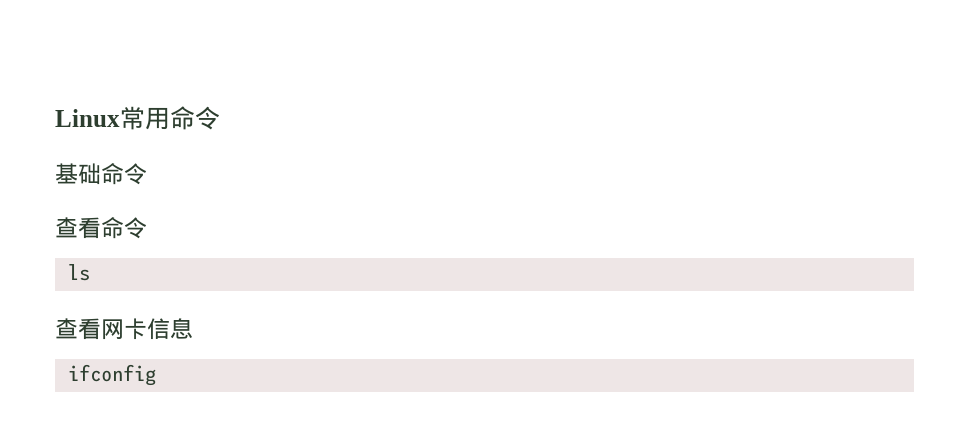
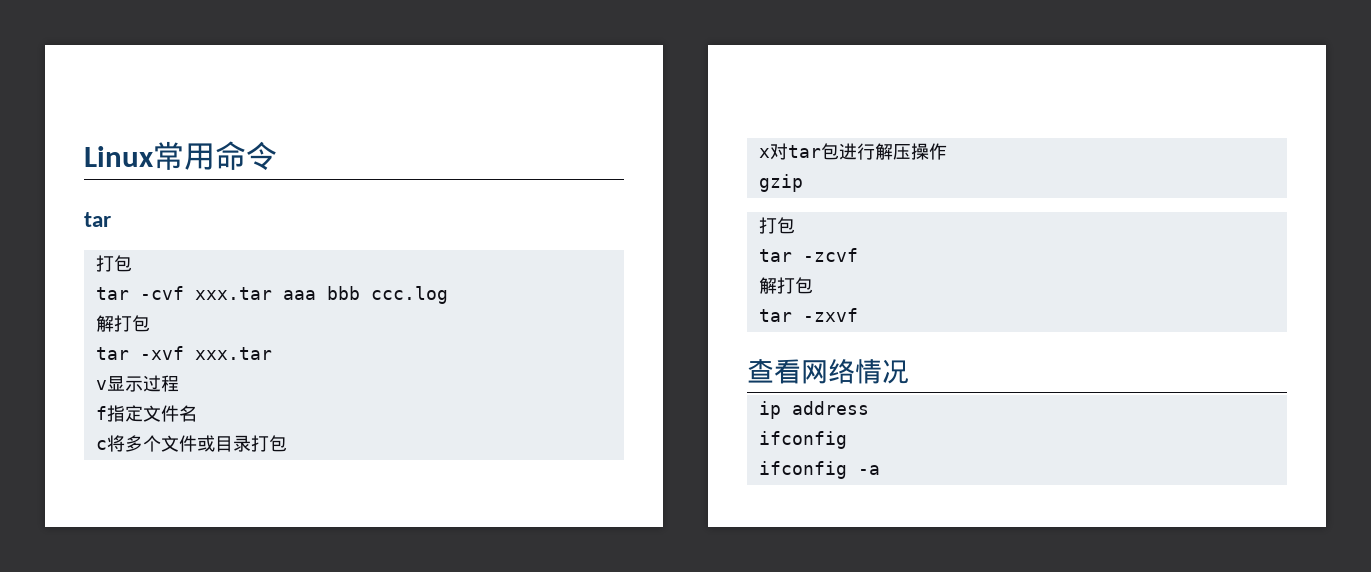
  Linux常用命令
- 基础命令
- 查看命令
- ls
- 查看网卡信息
+ tar
+ 打包
+ tar -cvf xxx.tar aaa bbb ccc.log
+ 解打包
+ tar -xvf xxx.tar
+ v显示过程
+ f指定文件名
+ c将多个文件或目录打包
+ x对tar包进行解压操作
+ gzip
+ 打包
+ tar -zcvf
+ 解打包
+ tar -zxvf
+ 查看网络情况
+ ip address
  ifconfig
+ ifconfig -a

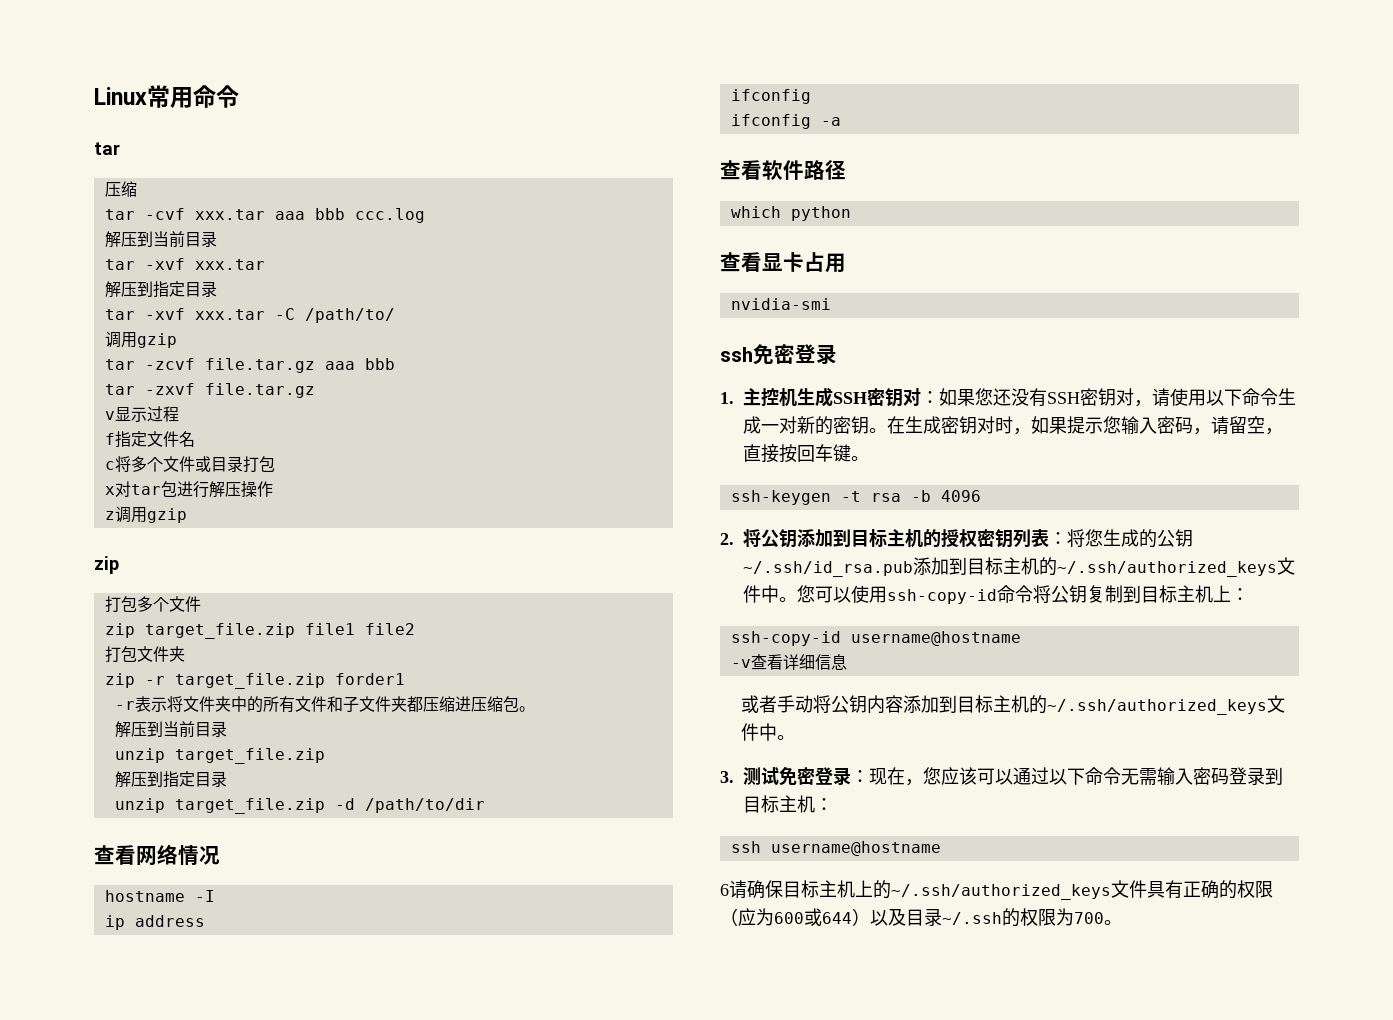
  Linux常用命令
  tar
- 打包
+ 压缩
  tar -cvf xxx.tar aaa bbb ccc.log
- 解打包
+ 解压到当前目录
  tar -xvf xxx.tar
+ 解压到指定目录
+ tar -xvf xxx.tar -C /path/to/
+ 调用gzip
+ tar -zcvf file.tar.gz aaa bbb
+ tar -zxvf file.tar.gz
- gzip
- 打包
- tar -zcvf
- 解打包
- tar -zxvf
+ z调用gzip
+ zip
+ 打包多个文件
+ zip target_file.zip file1 file2
+ 打包文件夹
+ zip -r target_file.zip forder1
+ -r表示将文件夹中的所有文件和子文件夹都压缩进压缩包。
+ 解压到当前目录
+ unzip target_file.zip
+ 解压到指定目录
+ unzip target_file.zip -d /path/to/dir
+ hostname -I
+ 查看软件路径
+ which python
+ 查看显卡占用
+ nvidia-smi
+ ssh免密登录
+ 1.主控机生成SSH密钥对：如果您还没有SSH密钥对，请使用以下命令生成一对新的密钥。在生成密钥对时，如果提示您输入密码，请留空，直接按回车键。
+ ssh-keygen -t rsa -b 4096
+ 2.将公钥添加到目标主机的授权密钥列表：将您生成的公钥~/.ssh/id_rsa.pub添加到目标主机的~/.ssh/authorized_keys文件中。您可以使用ssh-copy-id命令将公钥复制到目标主机上：
+ ssh-copy-id username@hostname
+ -v查看详细信息
+ 或者手动将公钥内容添加到目标主机的~/.ssh/authorized_keys文件中。
+ 3.测试免密登录：现在，您应该可以通过以下命令无需输入密码登录到目标主机：
+ ssh username@hostname
+ 6请确保目标主机上的~/.ssh/authorized_keys文件具有正确的权限（应为600或644）以及目录~/.ssh的权限为700。

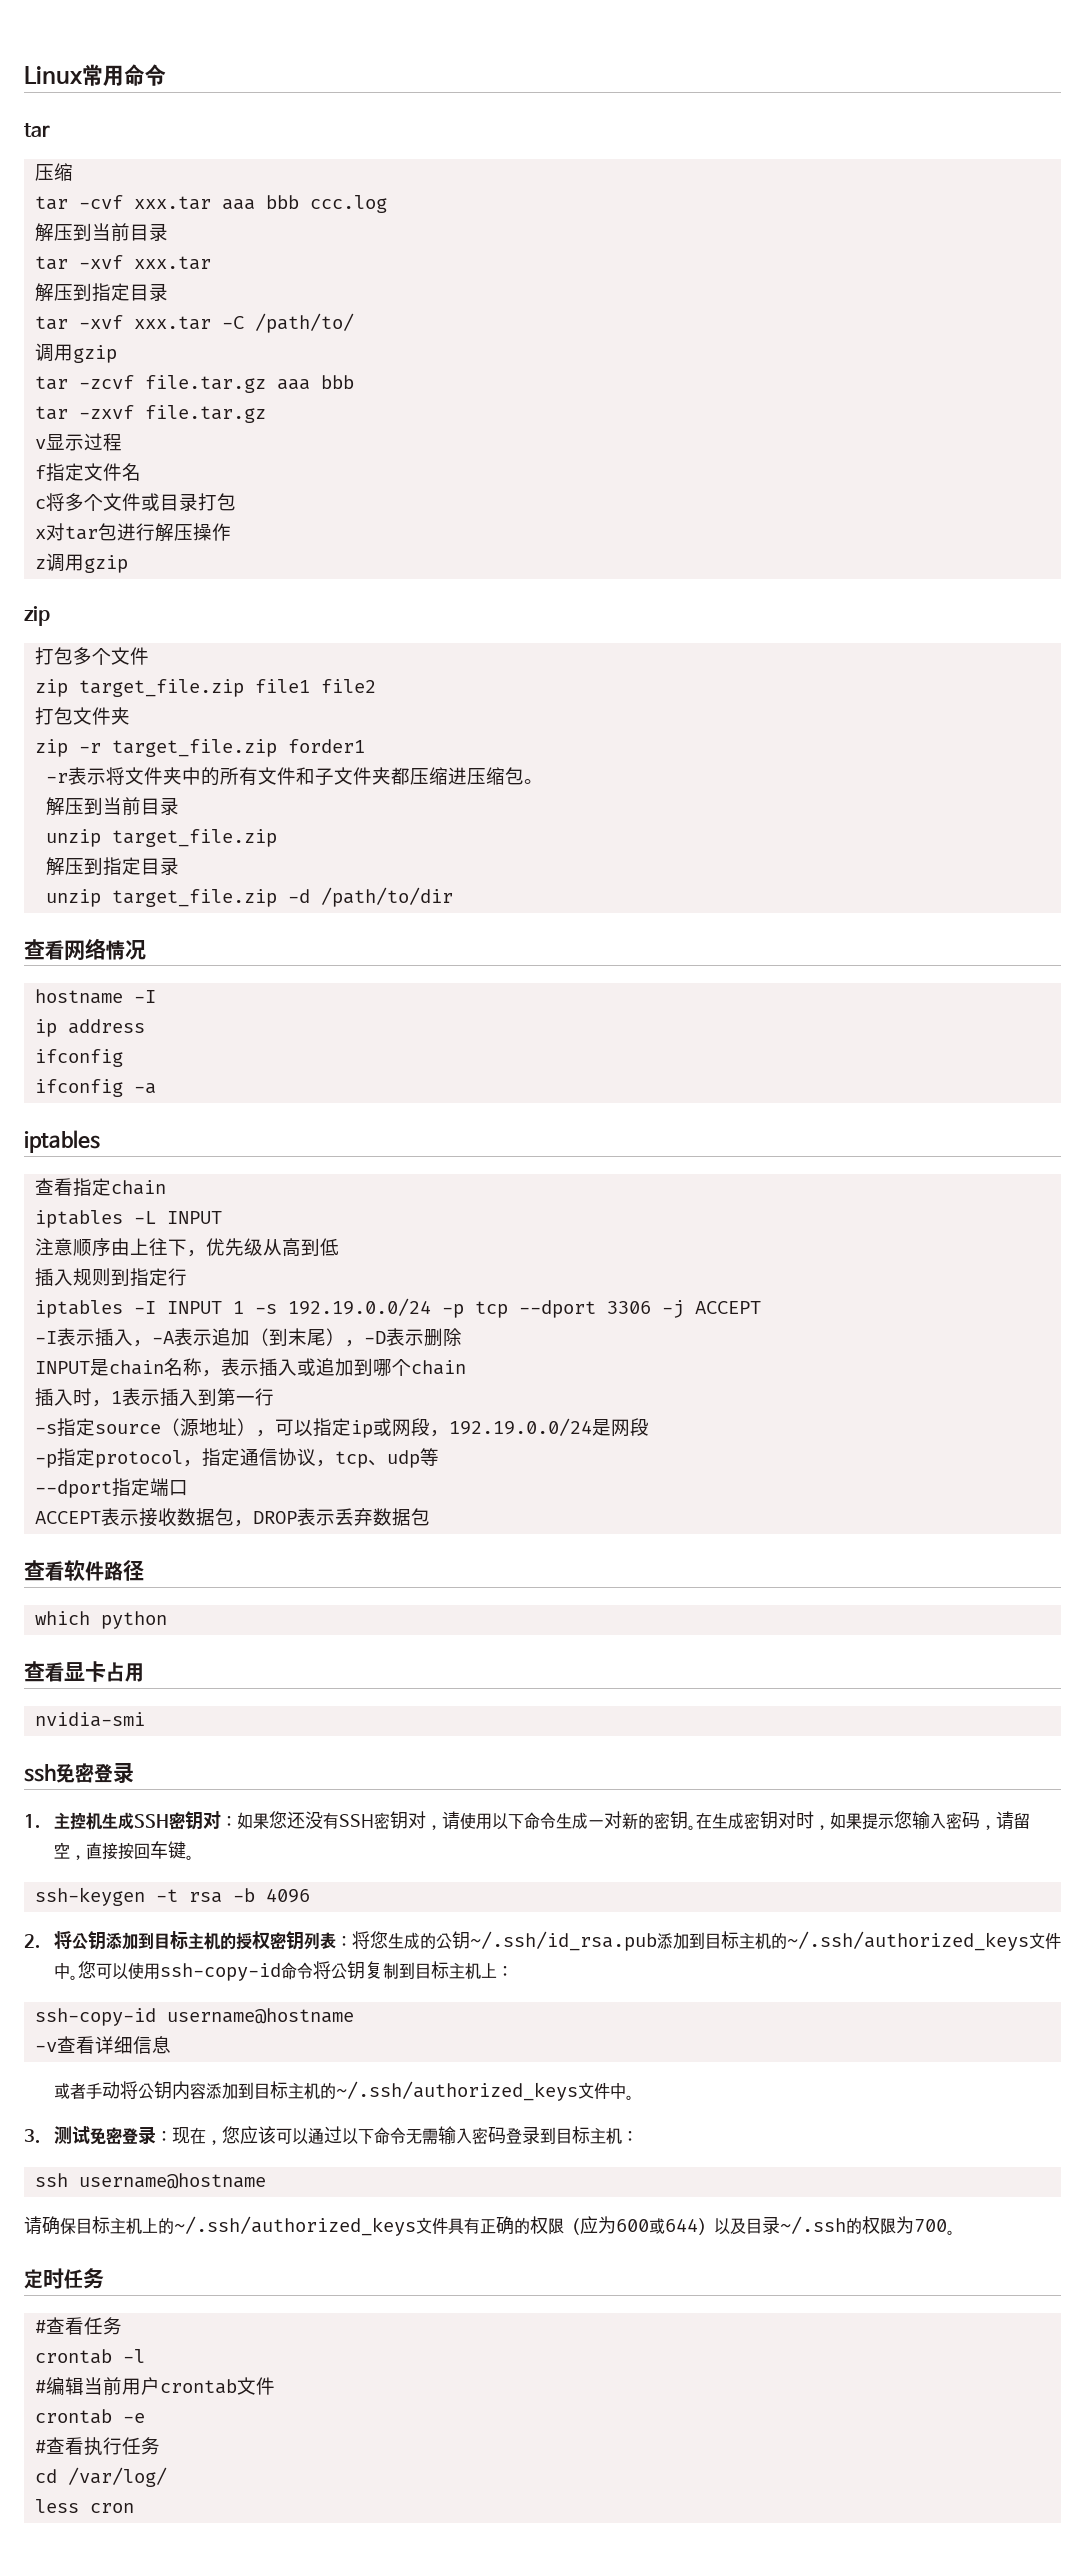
  ifconfig -a
+ iptables
+ 查看指定chain
+ iptables -L INPUT
+ 注意顺序由上往下，优先级从高到低
+ 插入规则到指定行
+ iptables -I INPUT 1 -s 192.19.0.0/24 -p tcp --dport 3306 -j ACCEPT
+ -I表示插入，-A表示追加（到末尾），-D表示删除
+ INPUT是chain名称，表示插入或追加到哪个chain
+ 插入时，1表示插入到第一行
+ -s指定source（源地址），可以指定ip或网段，192.19.0.0/24是网段
+ -p指定protocol，指定通信协议，tcp、udp等
+ --dport指定端口
+ ACCEPT表示接收数据包，DROP表示丢弃数据包
- 6请确保目标主机上的~/.ssh/authorized_keys文件具有正确的权限（应为600或644）以及目录~/.ssh的权限为700。
+ 请确保目标主机上的~/.ssh/authorized_keys文件具有正确的权限（应为600或644）以及目录~/.ssh的权限为700。
+ 定时任务
+ #查看任务
+ crontab -l
+ #编辑当前用户crontab文件
+ crontab -e
+ #查看执行任务
+ cd /var/log/
+ less cron

